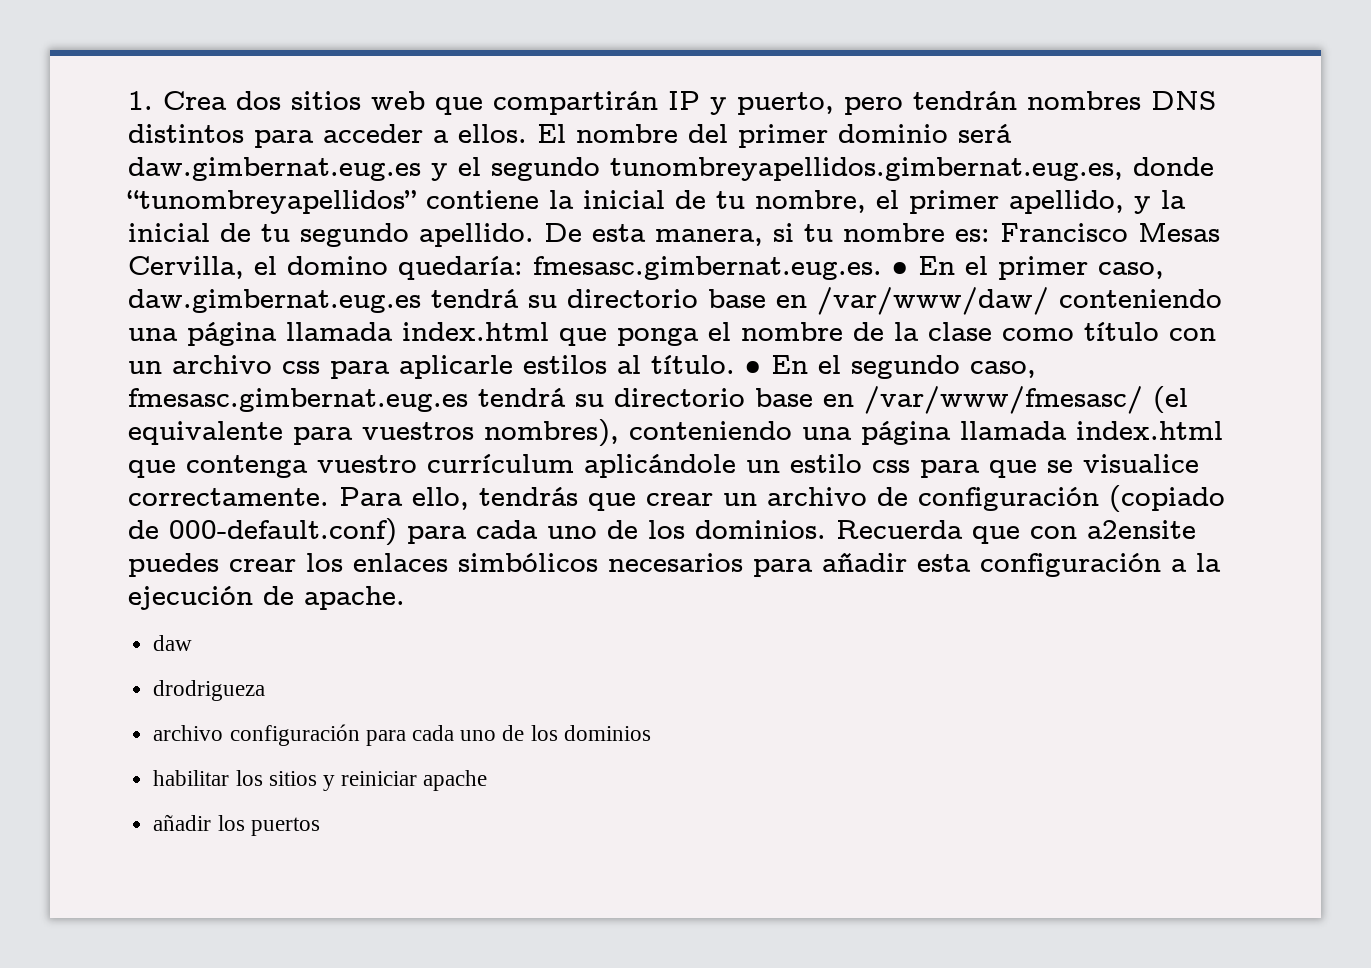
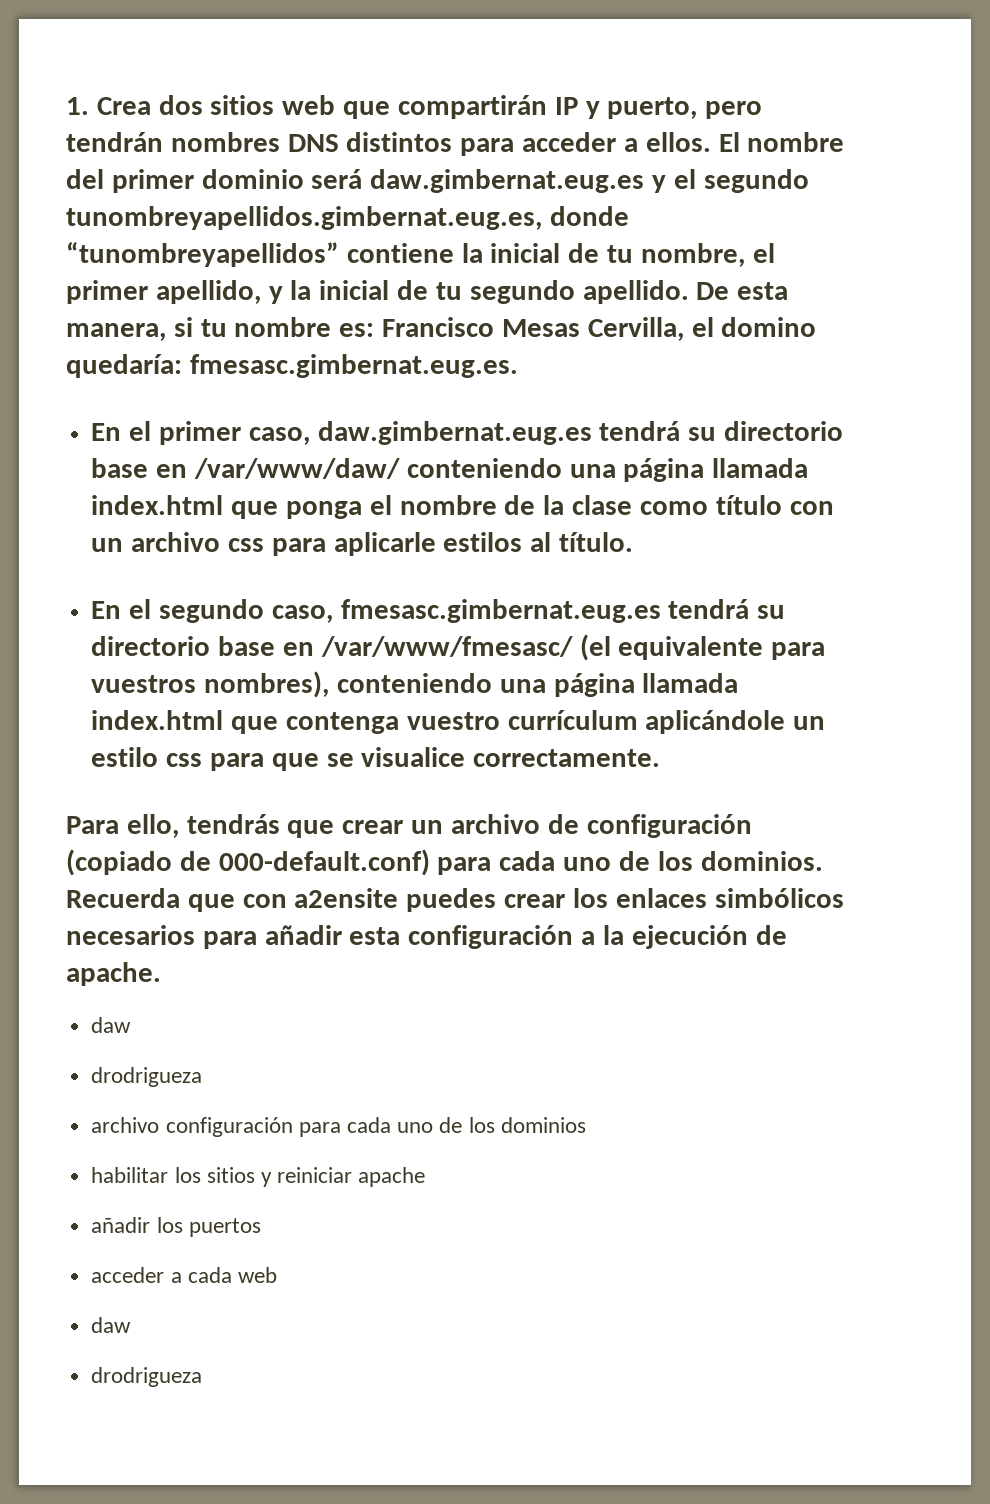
- fmesasc.gimbernat.eug.es. • En el primer caso, daw.gimbernat.eug.es tendrá su directorio base en /var/www/daw/ conteniendo una página llamada index.html que ponga el nombre de la clase como título con un archivo css para aplicarle estilos al título. • En el segundo caso, fmesasc.gimbernat.eug.es tendrá su directorio base en /var/www/fmesasc/ (el equivalente para vuestros nombres), conteniendo una página llamada index.html que contenga vuestro currículum aplicándole un estilo css para que se visualice correctamente. Para ello, tendrás que crear un archivo de configuración (copiado de 000-default.conf) para cada uno de los dominios.
+ fmesasc.gimbernat.eug.es.
+ En el primer caso, daw.gimbernat.eug.es tendrá su directorio base en /var/www/daw/ conteniendo una página llamada index.html que ponga el nombre de la clase como título con un archivo css para aplicarle estilos al título.
+ En el segundo caso, fmesasc.gimbernat.eug.es tendrá su directorio base en /var/www/fmesasc/ (el equivalente para vuestros nombres), conteniendo una página llamada index.html que contenga vuestro currículum aplicándole un estilo css para que se visualice correctamente.
+ Para ello, tendrás que crear un archivo de configuración (copiado de 000-default.conf) para cada uno de los dominios.
+ acceder a cada web
+ daw
+ drodrigueza

